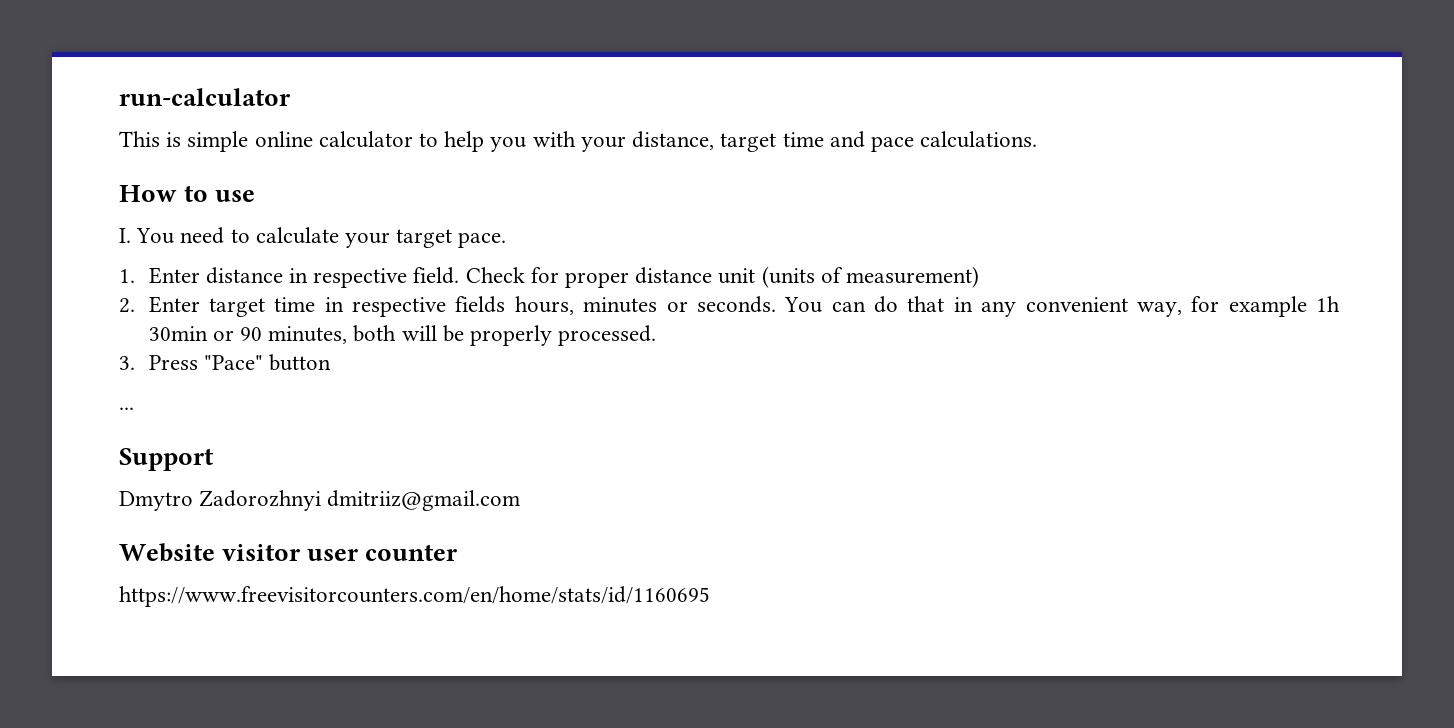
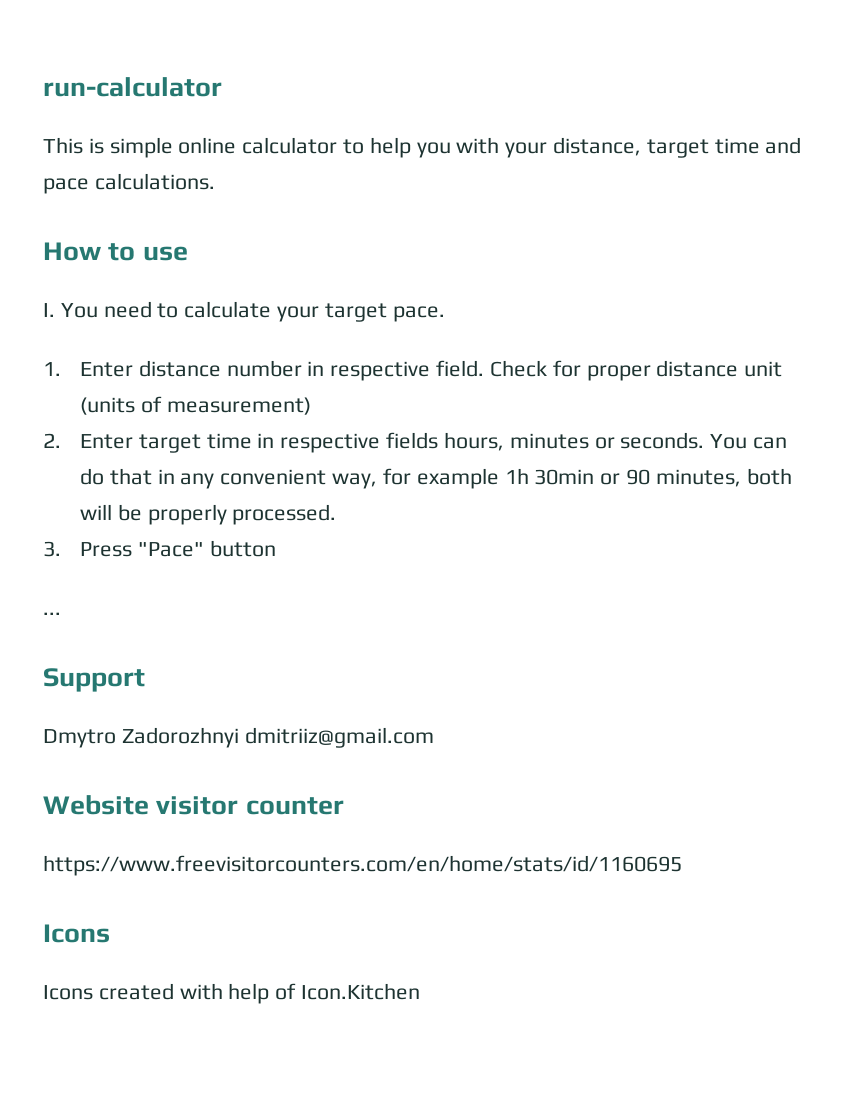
- 1. Enter distance in respective field.
+ 1. Enter distance number in respective field.
- Website visitor user counter
+ Website visitor counter
  https://www.freevisitorcounters.com/en/home/stats/id/1160695
+ Icons
+ Icons created with help of Icon.Kitchen

